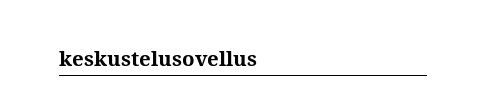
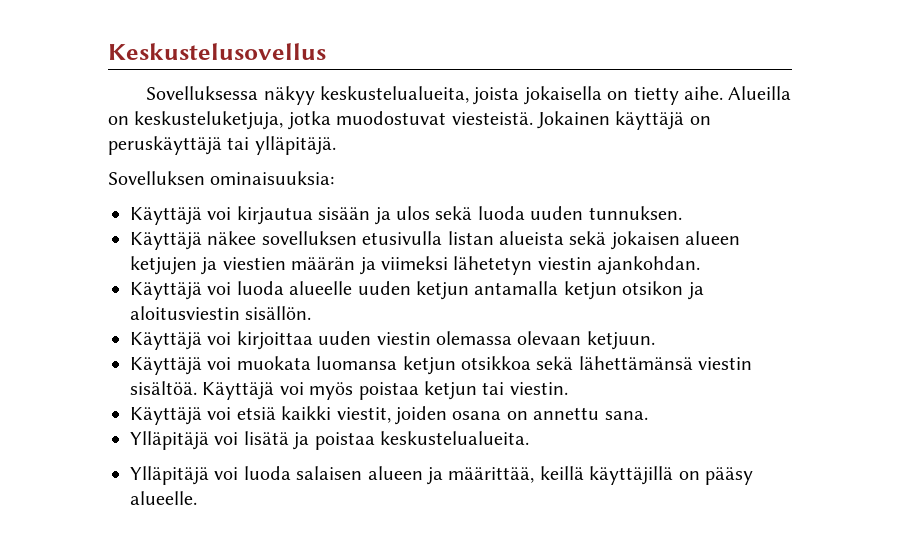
- keskustelusovellus
+ Keskustelusovellus
+ Sovelluksessa näkyy keskustelualueita, joista jokaisella on tietty aihe. Alueilla on keskusteluketjuja, jotka muodostuvat viesteistä. Jokainen käyttäjä on peruskäyttäjä tai ylläpitäjä.
+ Sovelluksen ominaisuuksia:
+ Käyttäjä voi kirjautua sisään ja ulos sekä luoda uuden tunnuksen.
+ Käyttäjä näkee sovelluksen etusivulla listan alueista sekä jokaisen alueen ketjujen ja viestien määrän ja viimeksi lähetetyn viestin ajankohdan.
+ Käyttäjä voi luoda alueelle uuden ketjun antamalla ketjun otsikon ja aloitusviestin sisällön.
+ Käyttäjä voi kirjoittaa uuden viestin olemassa olevaan ketjuun.
+ Käyttäjä voi muokata luomansa ketjun otsikkoa sekä lähettämänsä viestin sisältöä. Käyttäjä voi myös poistaa ketjun tai viestin.
+ Käyttäjä voi etsiä kaikki viestit, joiden osana on annettu sana.
+ Ylläpitäjä voi lisätä ja poistaa keskustelualueita.
+ Ylläpitäjä voi luoda salaisen alueen ja määrittää, keillä käyttäjillä on pääsy alueelle.

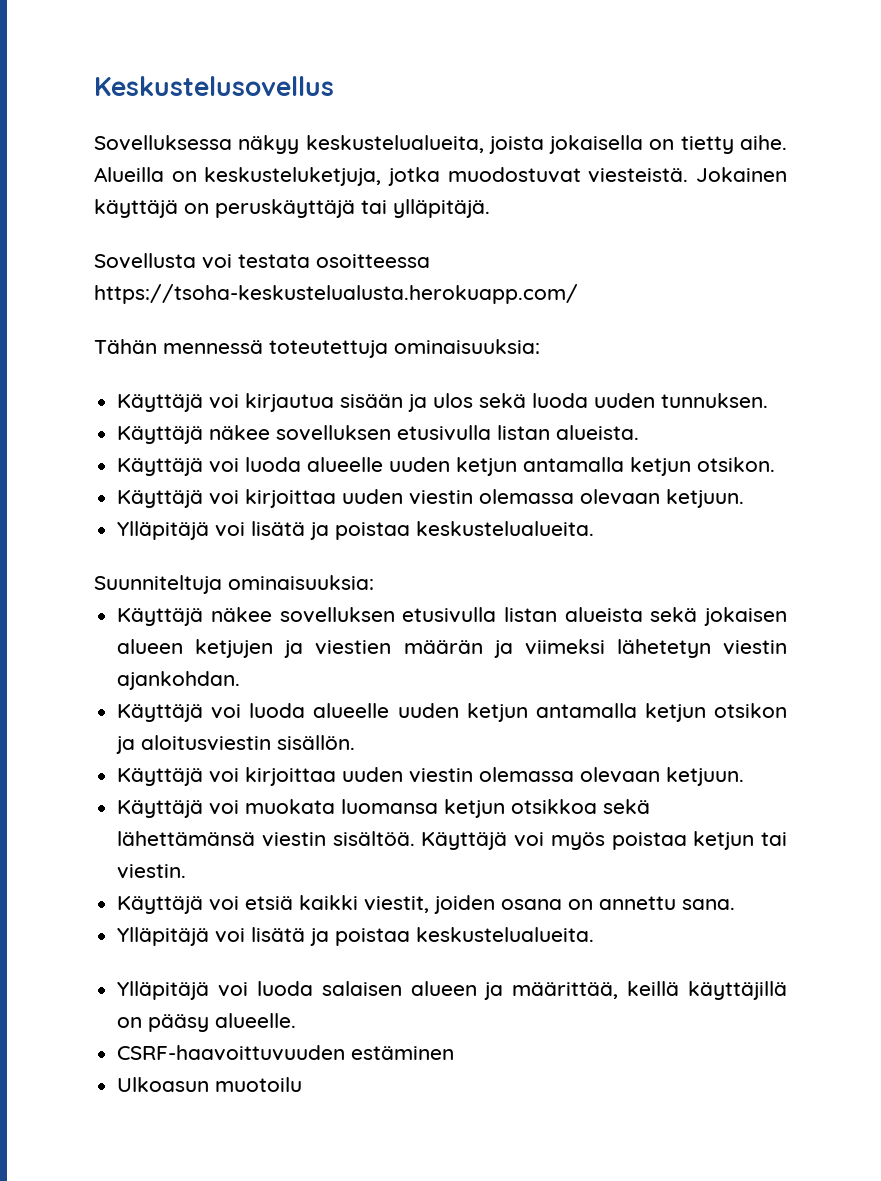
- Sovelluksen ominaisuuksia:
+ Sovellusta voi testata osoitteessa https://tsoha-keskustelualusta.herokuapp.com/
+ Tähän mennessä toteutettuja ominaisuuksia:
+ Käyttäjä näkee sovelluksen etusivulla listan alueista.
+ Käyttäjä voi luoda alueelle uuden ketjun antamalla ketjun otsikon.
+ Käyttäjä voi kirjoittaa uuden viestin olemassa olevaan ketjuun.
+ Ylläpitäjä voi lisätä ja poistaa keskustelualueita.
+ Suunniteltuja ominaisuuksia:
+ CSRF-haavoittuvuuden estäminen
+ Ulkoasun muotoilu

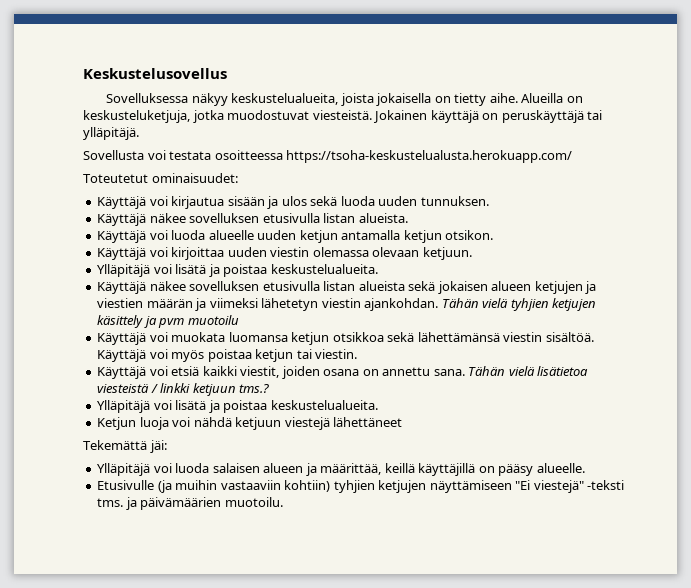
- Tähän mennessä toteutettuja ominaisuuksia:
+ Toteutetut ominaisuudet:
- Suunniteltuja ominaisuuksia:
- Käyttäjä näkee sovelluksen etusivulla listan alueista sekä jokaisen alueen ketjujen ja viestien määrän ja viimeksi lähetetyn viestin ajankohdan.
- Käyttäjä voi luoda alueelle uuden ketjun antamalla ketjun otsikon ja aloitusviestin sisällön.
- Käyttäjä voi kirjoittaa uuden viestin olemassa olevaan ketjuun.
+ Käyttäjä näkee sovelluksen etusivulla listan alueista sekä jokaisen alueen ketjujen ja viestien määrän ja viimeksi lähetetyn viestin ajankohdan. Tähän vielä tyhjien ketjujen käsittely ja pvm muotoilu
- Käyttäjä voi etsiä kaikki viestit, joiden osana on annettu sana.
+ Käyttäjä voi etsiä kaikki viestit, joiden osana on annettu sana. Tähän vielä lisätietoa viesteistä / linkki ketjuun tms.?
  Ylläpitäjä voi lisätä ja poistaa keskustelualueita.
+ Ketjun luoja voi nähdä ketjuun viestejä lähettäneet
+ Tekemättä jäi:
- CSRF-haavoittuvuuden estäminen
- Ulkoasun muotoilu
+ Etusivulle (ja muihin vastaaviin kohtiin) tyhjien ketjujen näyttämiseen "Ei viestejä" -teksti tms. ja päivämäärien muotoilu.

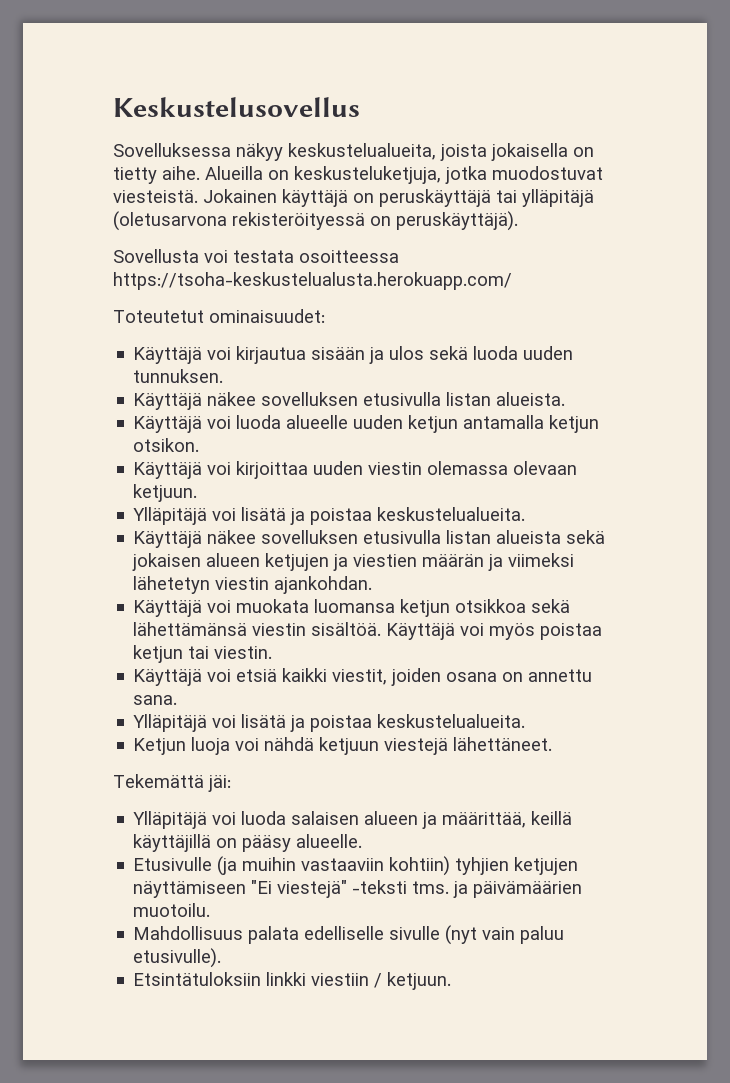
- Jokainen käyttäjä on peruskäyttäjä tai ylläpitäjä.
+ Jokainen käyttäjä on peruskäyttäjä tai ylläpitäjä (oletusarvona rekisteröityessä on peruskäyttäjä).
- Tähän vielä tyhjien ketjujen käsittely ja pvm muotoilu
- Tähän vielä lisätietoa viesteistä / linkki ketjuun tms.?
- Ketjun luoja voi nähdä ketjuun viestejä lähettäneet
+ Ketjun luoja voi nähdä ketjuun viestejä lähettäneet.
+ Mahdollisuus palata edelliselle sivulle (nyt vain paluu etusivulle).
+ Etsintätuloksiin linkki viestiin / ketjuun.

